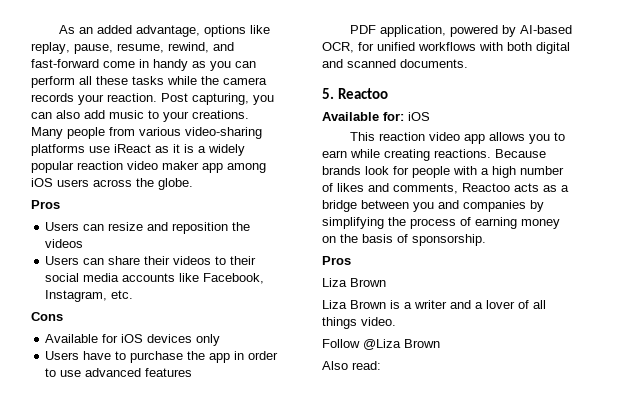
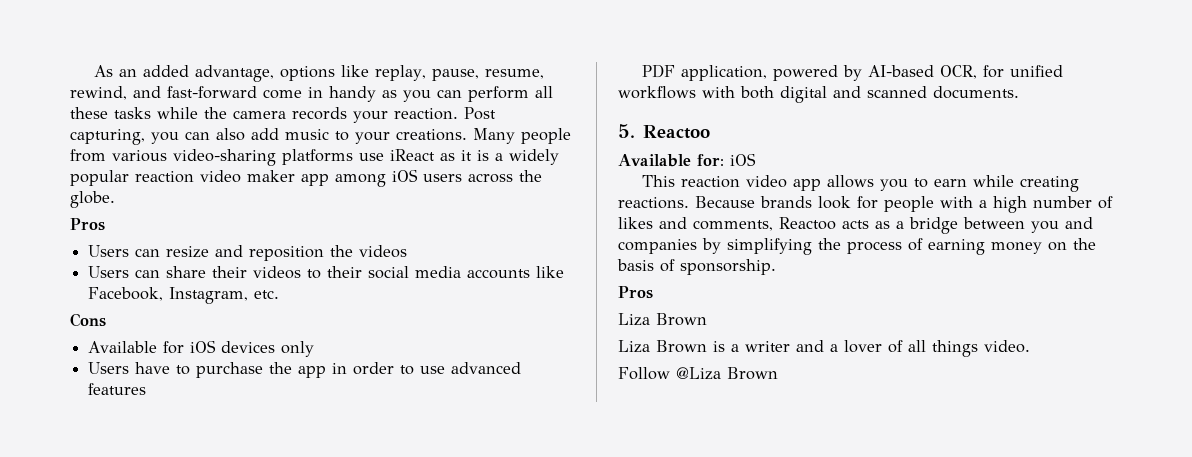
- Also read:

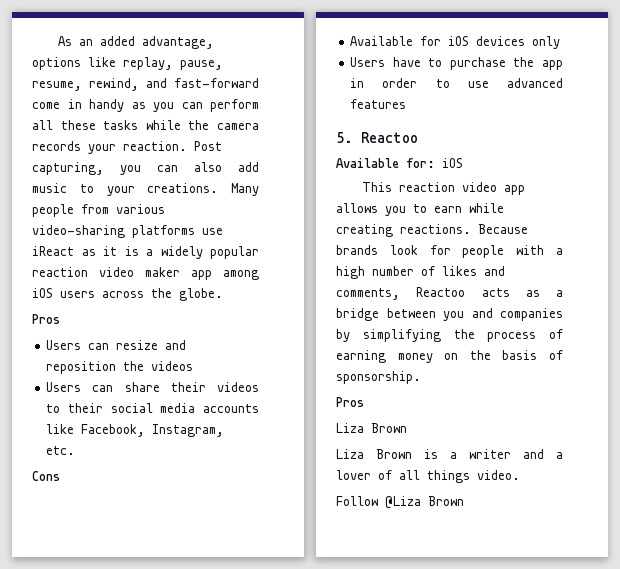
- PDF application, powered by AI-based OCR, for unified workflows with both digital and scanned documents.

